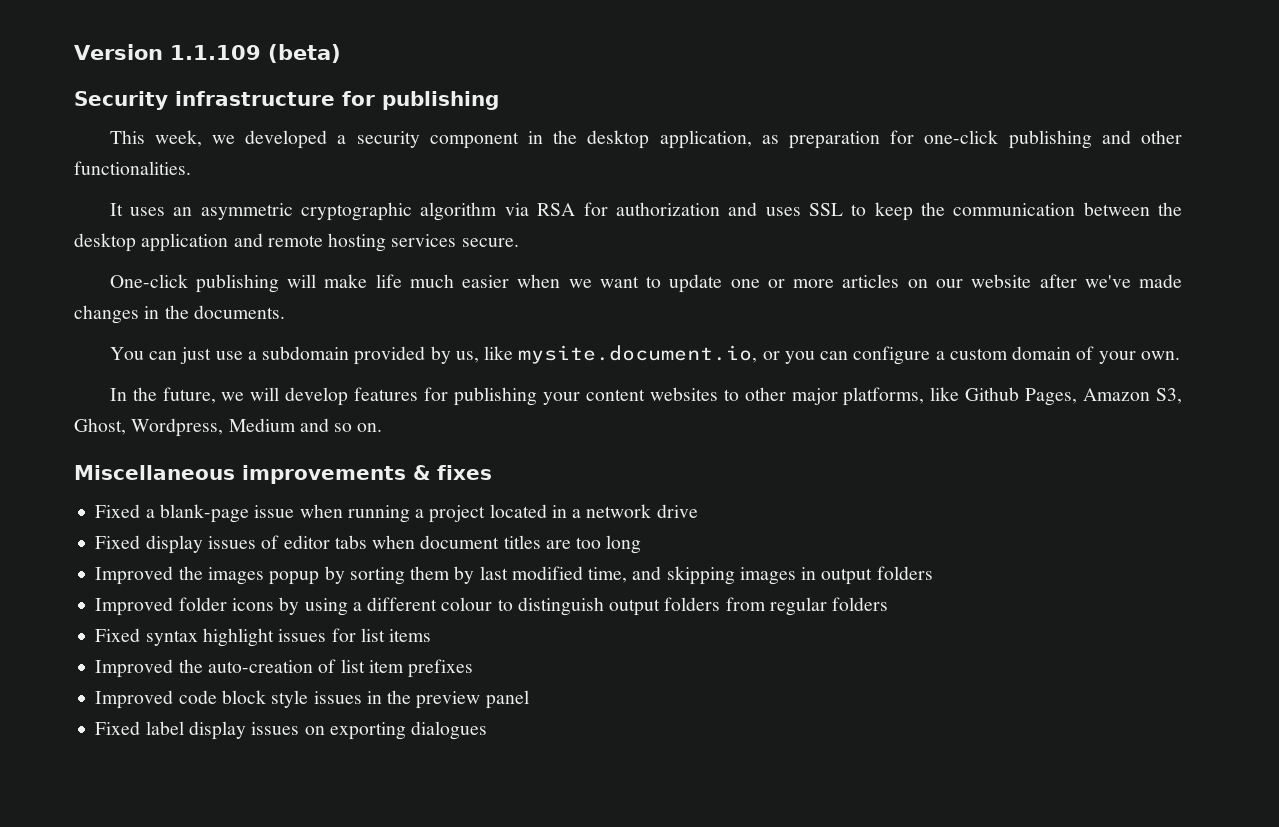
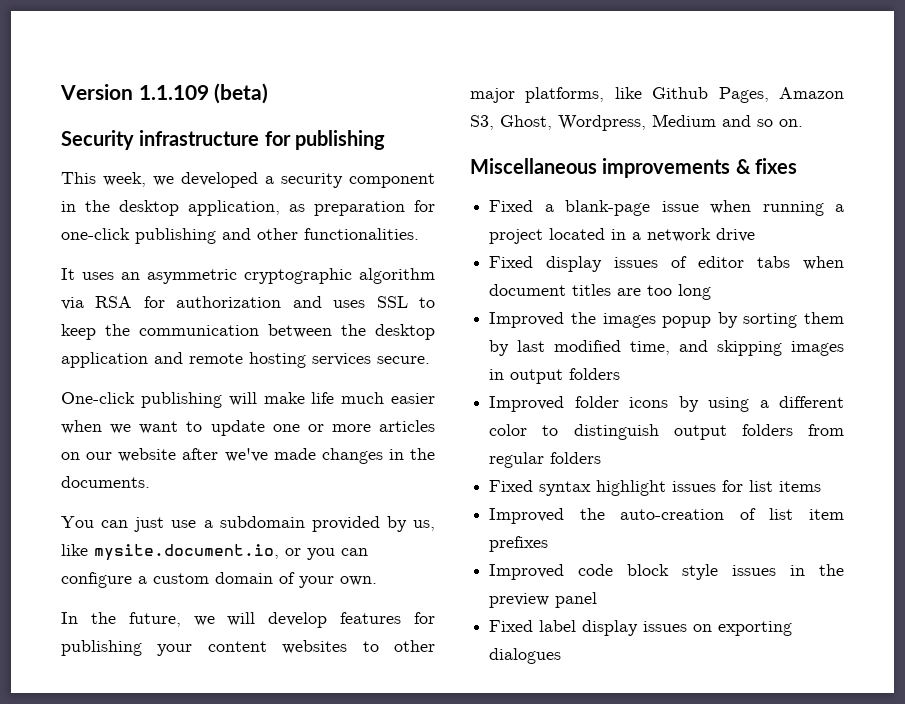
- Improved folder icons by using a different colour to distinguish output folders from regular folders
+ Improved folder icons by using a different color to distinguish output folders from regular folders

